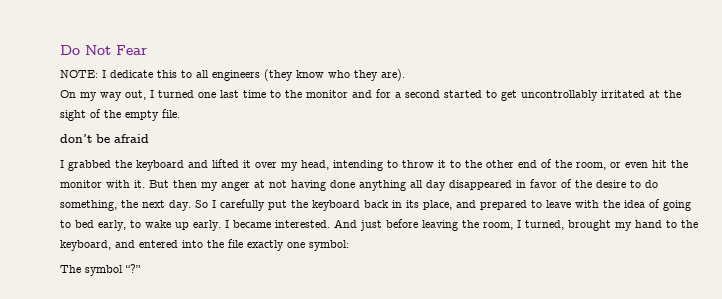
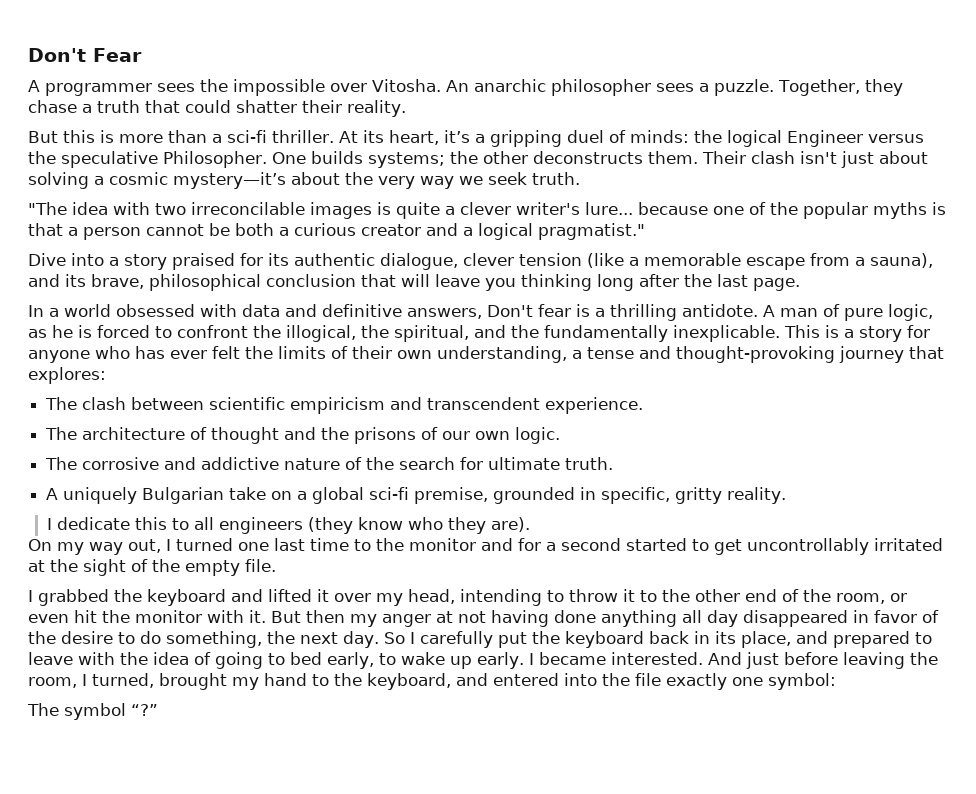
- Do Not Fear
+ Don't Fear
- NOTE: I dedicate this to all engineers (they know who they are).
+ A programmer sees the impossible over Vitosha. An anarchic philosopher sees a puzzle. Together, they chase a truth that could shatter their reality.
+ But this is more than a sci-fi thriller. At its heart, it’s a gripping duel of minds: the logical Engineer versus the speculative Philosopher. One builds systems; the other deconstructs them. Their clash isn't just about solving a cosmic mystery—it’s about the very way we seek truth.
+ "The idea with two irreconcilable images is quite a clever writer's lure... because one of the popular myths is that a person cannot be both a curious creator and a logical pragmatist."
+ Dive into a story praised for its authentic dialogue, clever tension (like a memorable escape from a sauna), and its brave, philosophical conclusion that will leave you thinking long after the last page.
+ In a world obsessed with data and definitive answers, Don't fear is a thrilling antidote. A man of pure logic, as he is forced to confront the illogical, the spiritual, and the fundamentally inexplicable. This is a story for anyone who has ever felt the limits of their own understanding, a tense and thought-provoking journey that explores:
+ The clash between scientific empiricism and transcendent experience.
+ The architecture of thought and the prisons of our own logic.
+ The corrosive and addictive nature of the search for ultimate truth.
+ A uniquely Bulgarian take on a global sci-fi premise, grounded in specific, gritty reality.
+ I dedicate this to all engineers (they know who they are).
- don’t be afraid

